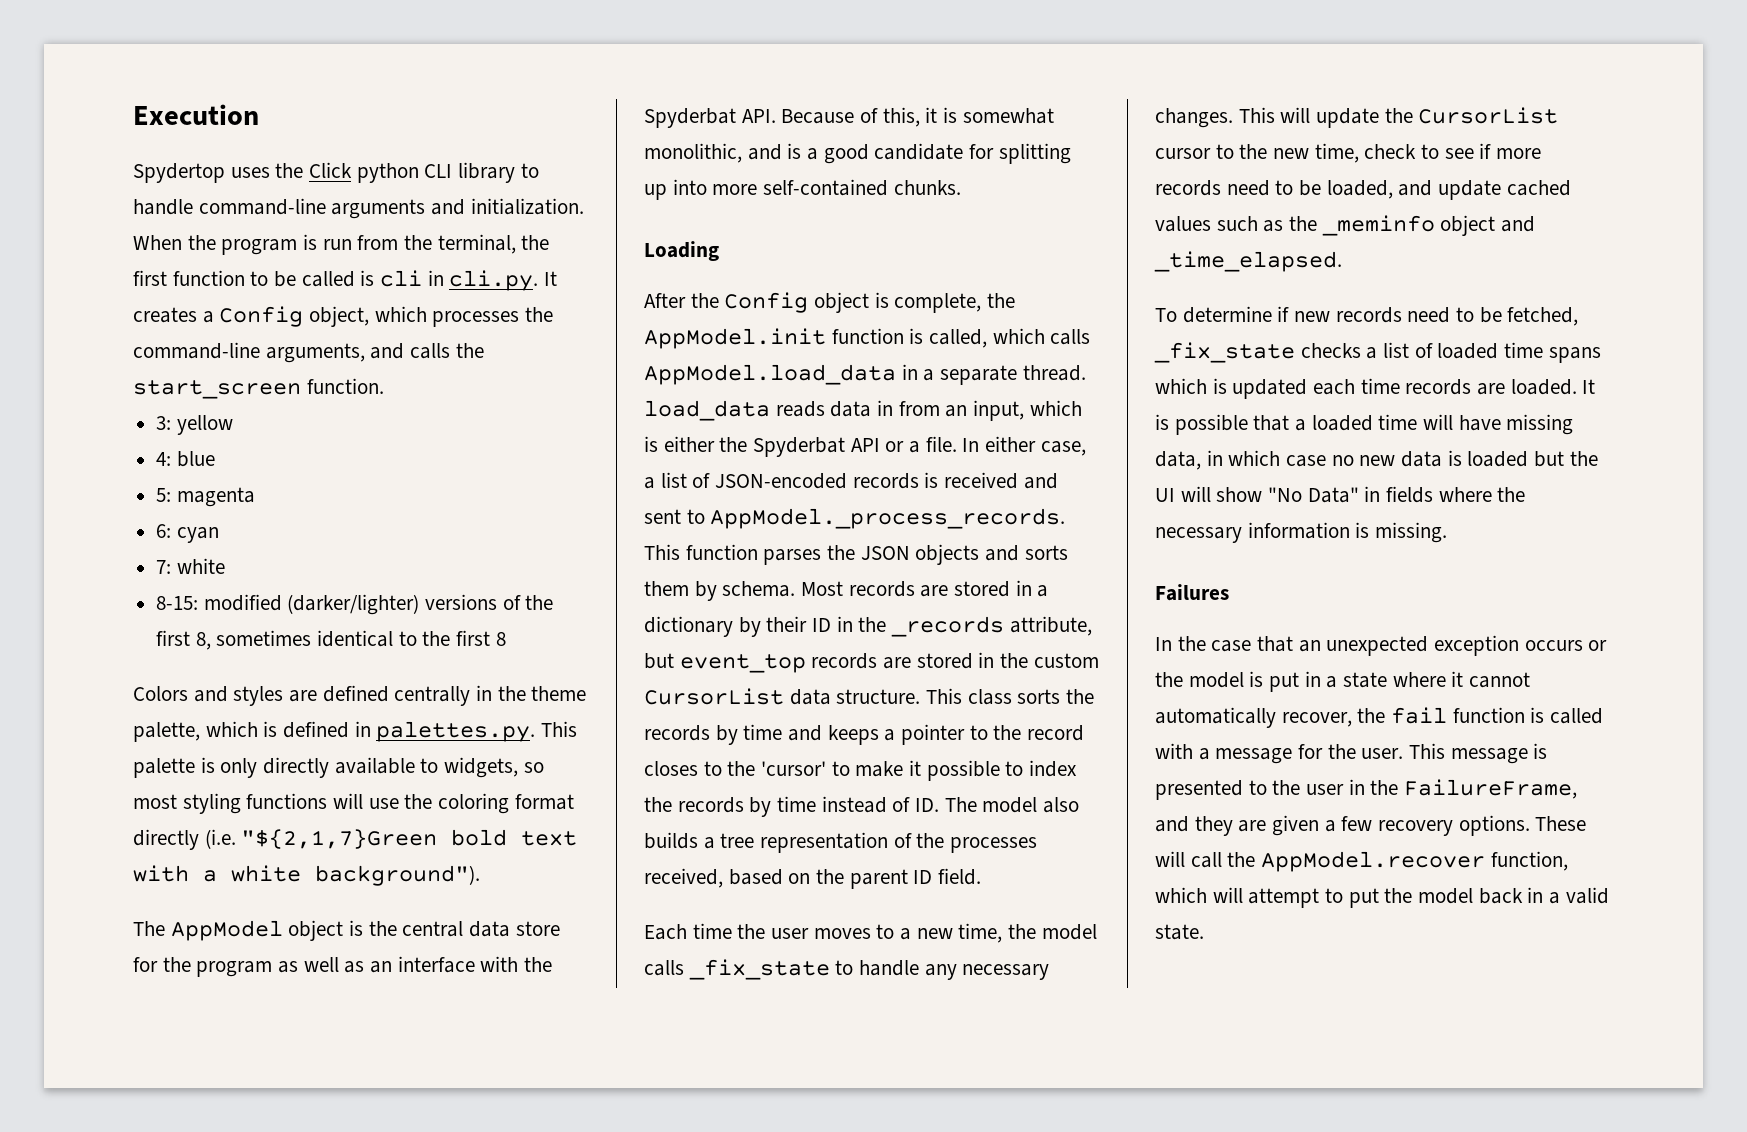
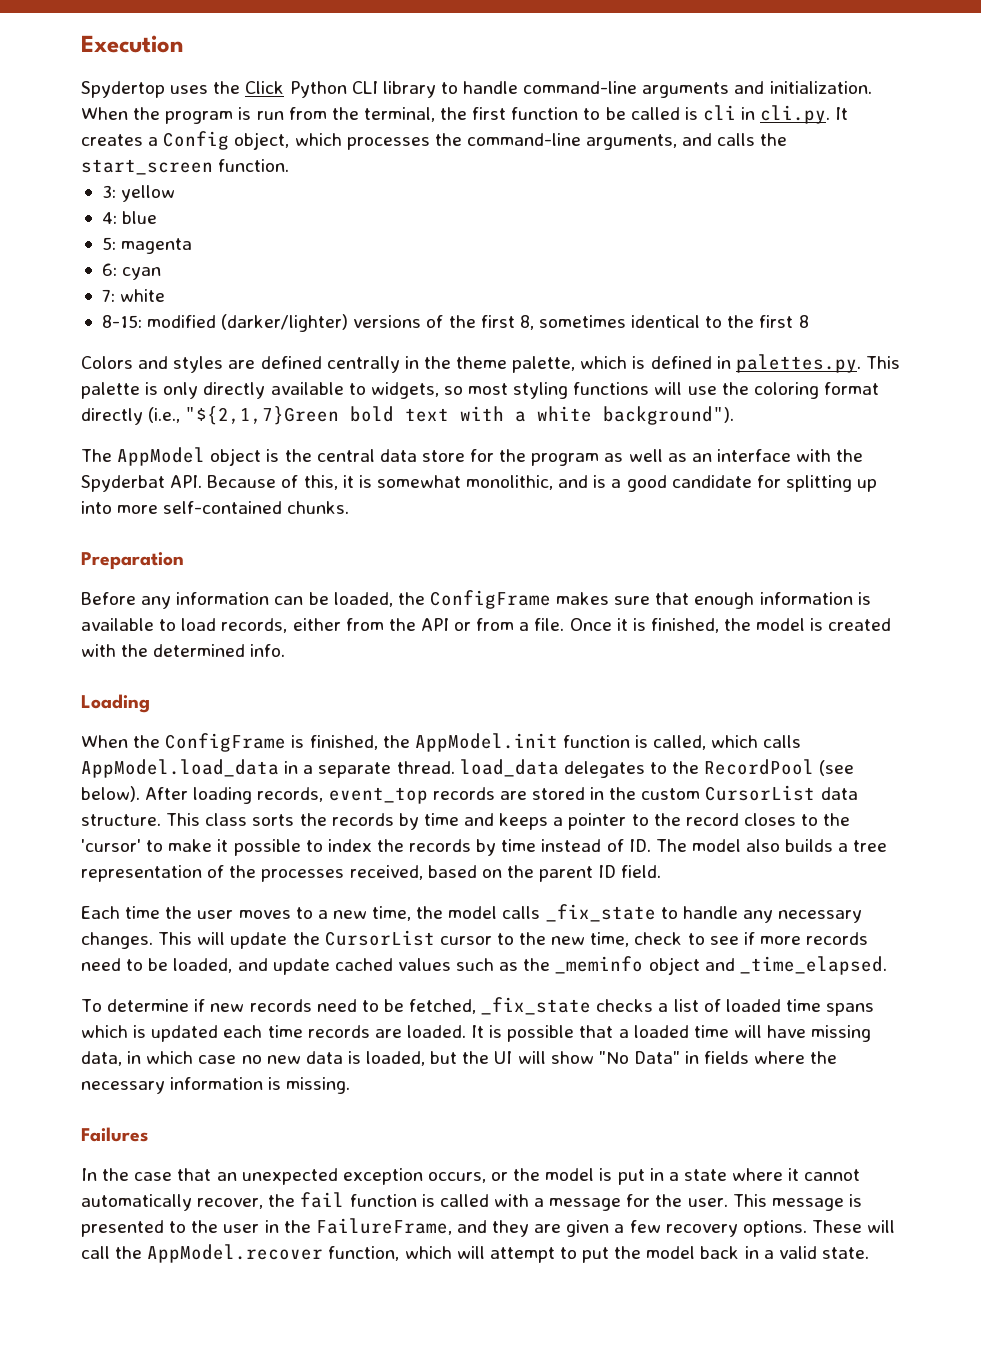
- Spydertop uses the Click python CLI library to handle command-line arguments and initialization.
+ Spydertop uses the Click Python CLI library to handle command-line arguments and initialization.
- Colors and styles are defined centrally in the theme palette, which is defined in palettes.py. This palette is only directly available to widgets, so most styling functions will use the coloring format directly (i.e. "${2,1,7}Green bold text with a white background").
+ Colors and styles are defined centrally in the theme palette, which is defined in palettes.py. This palette is only directly available to widgets, so most styling functions will use the coloring format directly (i.e., "${2,1,7}Green bold text with a white background").
+ Preparation
+ Before any information can be loaded, the ConfigFrame makes sure that enough information is available to load records, either from the API or from a file. Once it is finished, the model is created with the determined info.
  Loading
- After the Config object is complete, the AppModel.init function is called, which calls AppModel.load_data in a separate thread. load_data reads data in from an input, which is either the Spyderbat API or a file. In either case, a list of JSON-encoded records is received and sent to AppModel._process_records. This function parses the JSON objects and sorts them by schema. Most records are stored in a dictionary by their ID in the _records attribute, but event_top records are stored in the custom CursorList data structure.
+ When the ConfigFrame is finished, the AppModel.init function is called, which calls AppModel.load_data in a separate thread. load_data delegates to the RecordPool (see below). After loading records, event_top records are stored in the custom CursorList data structure.
- It is possible that a loaded time will have missing data, in which case no new data is loaded but the UI will show "No Data" in fields where the necessary information is missing.
+ It is possible that a loaded time will have missing data, in which case no new data is loaded, but the UI will show "No Data" in fields where the necessary information is missing.
- In the case that an unexpected exception occurs or the model is put in a state where it cannot automatically recover, the fail function is called with a message for the user.
+ In the case that an unexpected exception occurs, or the model is put in a state where it cannot automatically recover, the fail function is called with a message for the user.

